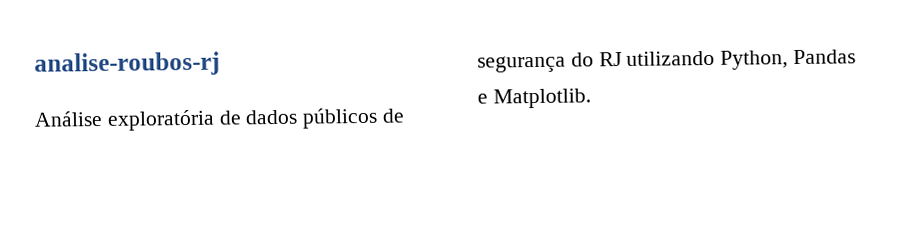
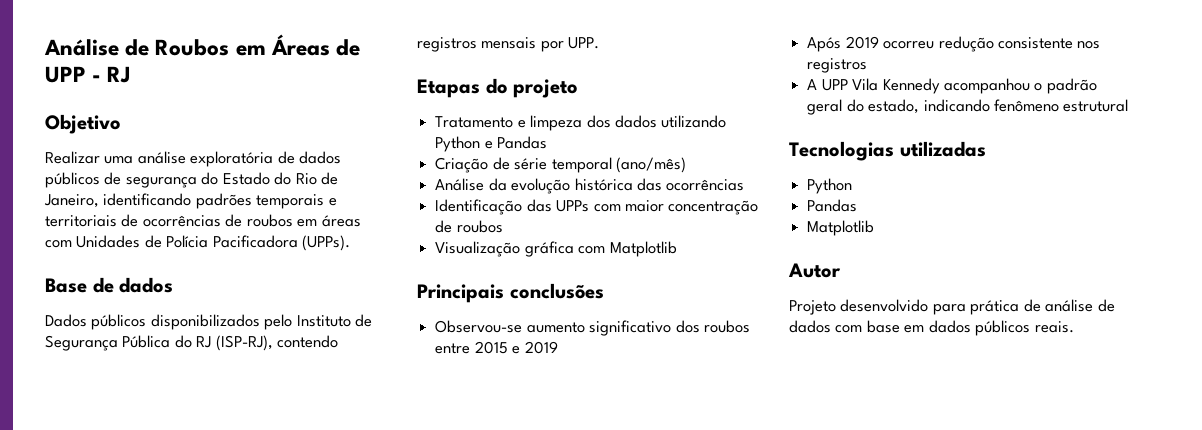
- analise-roubos-rj
- Análise exploratória de dados públicos de segurança do RJ utilizando Python, Pandas e Matplotlib.
+ Análise de Roubos em Áreas de UPP - RJ
+ Objetivo
+ Realizar uma análise exploratória de dados públicos de segurança do Estado do Rio de Janeiro, identificando padrões temporais e territoriais de ocorrências de roubos em áreas com Unidades de Polícia Pacificadora (UPPs).
+ Base de dados
+ Dados públicos disponibilizados pelo Instituto de Segurança Pública do RJ (ISP-RJ), contendo registros mensais por UPP.
+ Etapas do projeto
+ Tratamento e limpeza dos dados utilizando Python e Pandas
+ Criação de série temporal (ano/mês)
+ Análise da evolução histórica das ocorrências
+ Identificação das UPPs com maior concentração de roubos
+ Visualização gráfica com Matplotlib
+ Principais conclusões
+ Observou-se aumento significativo dos roubos entre 2015 e 2019
+ Após 2019 ocorreu redução consistente nos registros
+ A UPP Vila Kennedy acompanhou o padrão geral do estado, indicando fenômeno estrutural
+ Tecnologias utilizadas
+ Python
+ Pandas
+ Matplotlib
+ Autor
+ Projeto desenvolvido para prática de análise de dados com base em dados públicos reais.

